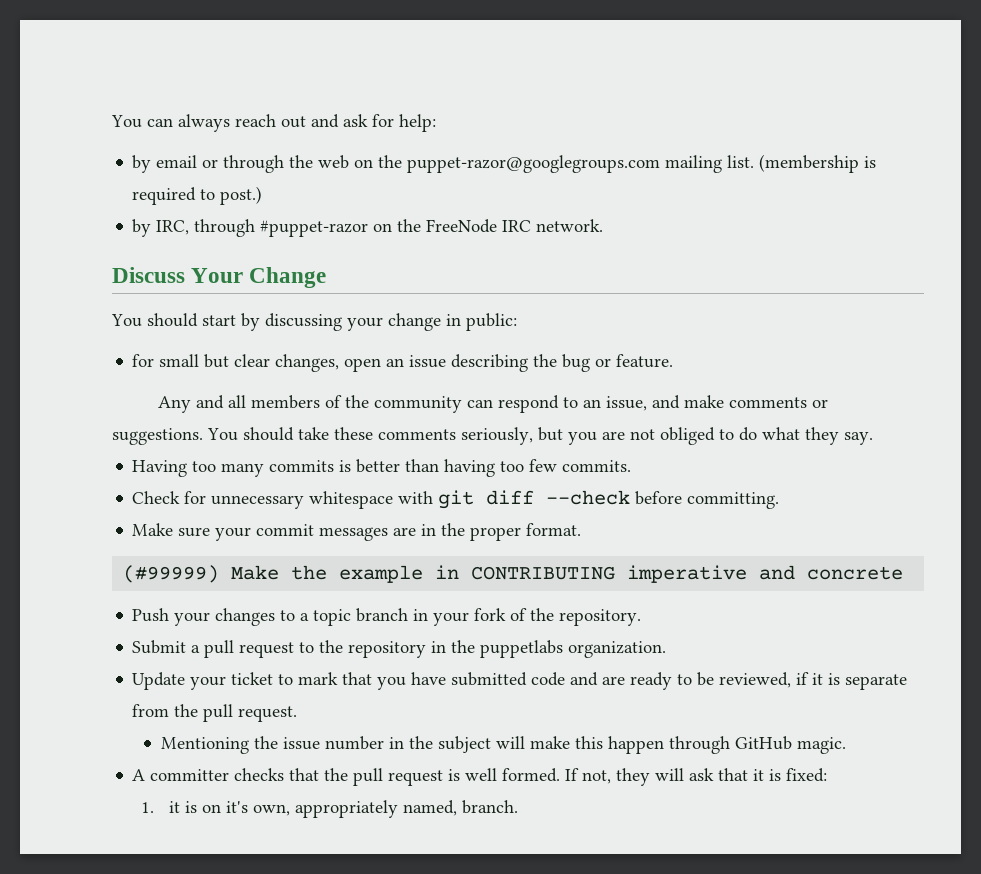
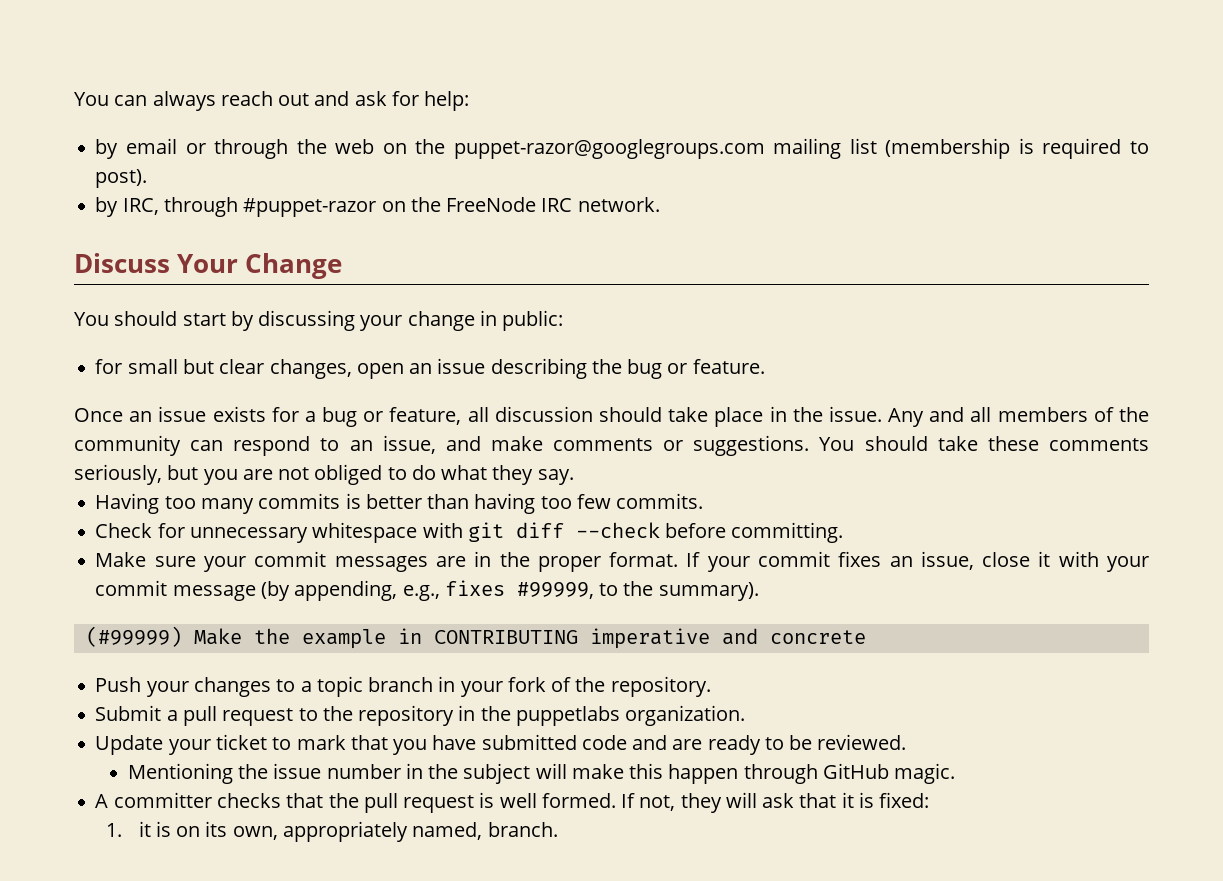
- by email or through the web on the puppet-razor@googlegroups.com mailing list. (membership is required to post.)
+ by email or through the web on the puppet-razor@googlegroups.com mailing list (membership is required to post).
+ Once an issue exists for a bug or feature, all discussion should take place in the issue.
+ If your commit fixes an issue, close it with your commit message (by appending, e.g., fixes #99999, to the summary).
- Update your ticket to mark that you have submitted code and are ready to be reviewed, if it is separate from the pull request.
+ Update your ticket to mark that you have submitted code and are ready to be reviewed.
- 1. it is on it's own, appropriately named, branch.
+ 1. it is on its own, appropriately named, branch.

